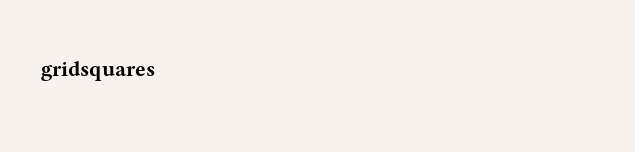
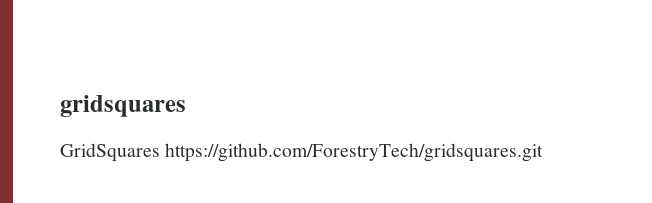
+ GridSquares https://github.com/ForestryTech/gridsquares.git

